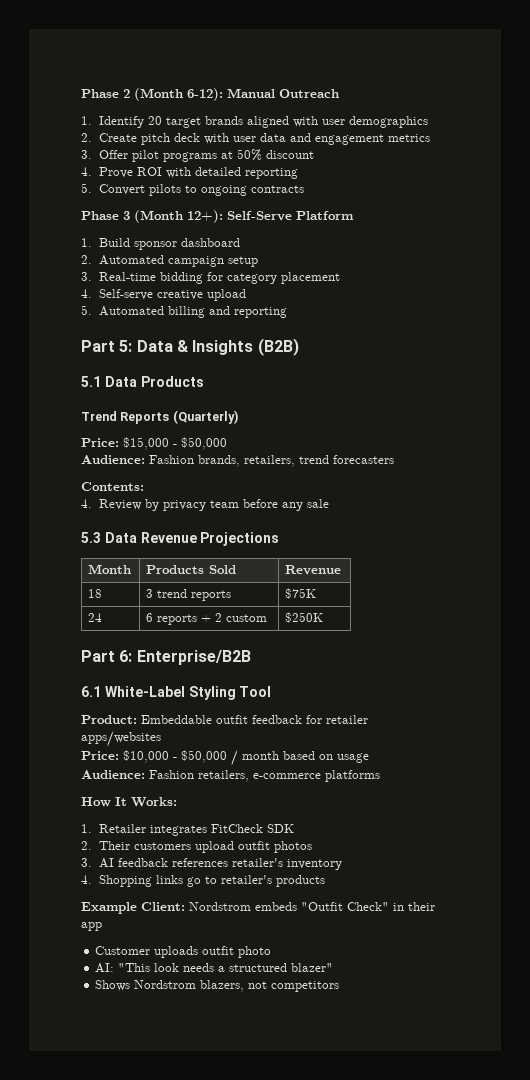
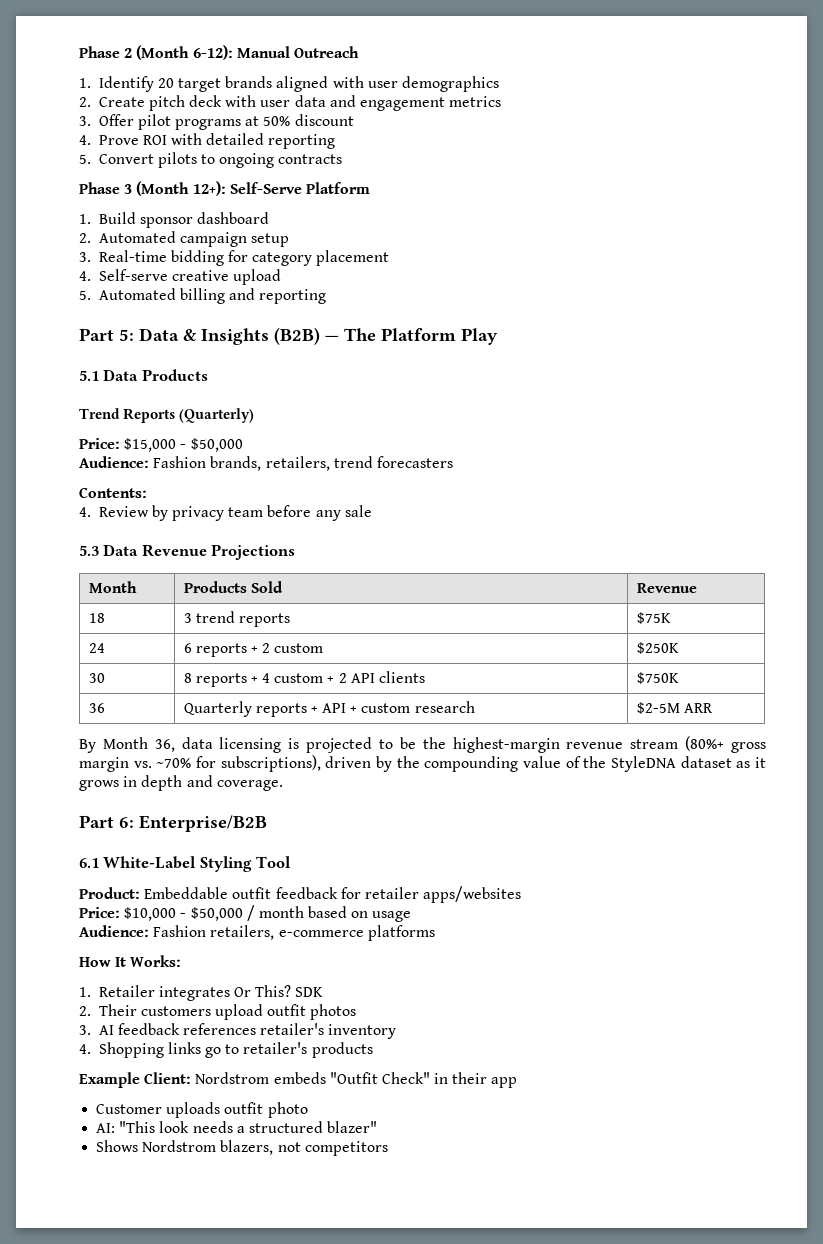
- Part 5: Data & Insights (B2B)
+ Part 5: Data & Insights (B2B) — The Platform Play
+ 30 | 8 reports + 4 custom + 2 API clients | $750K
+ 36 | Quarterly reports + API + custom research | $2-5M ARR
+ By Month 36, data licensing is projected to be the highest-margin revenue stream (80%+ gross margin vs. ~70% for subscriptions), driven by the compounding value of the StyleDNA dataset as it grows in depth and coverage.
- 1. Retailer integrates FitCheck SDK
+ 1. Retailer integrates Or This? SDK

